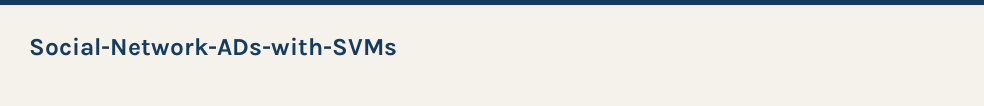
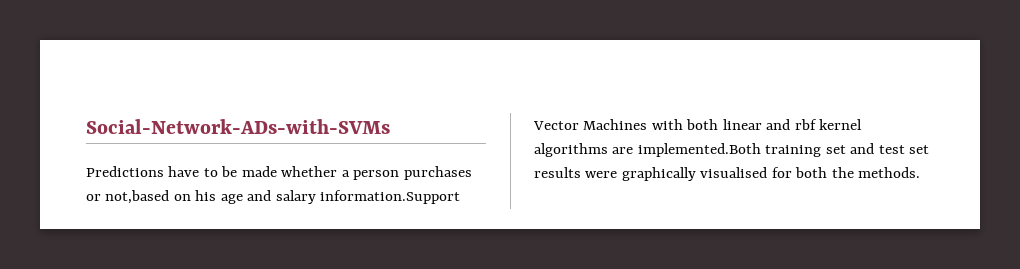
+ Predictions have to be made whether a person purchases or not,based on his age and salary information.Support Vector Machines with both linear and rbf kernel algorithms are implemented.Both training set and test set results were graphically visualised for both the methods.

